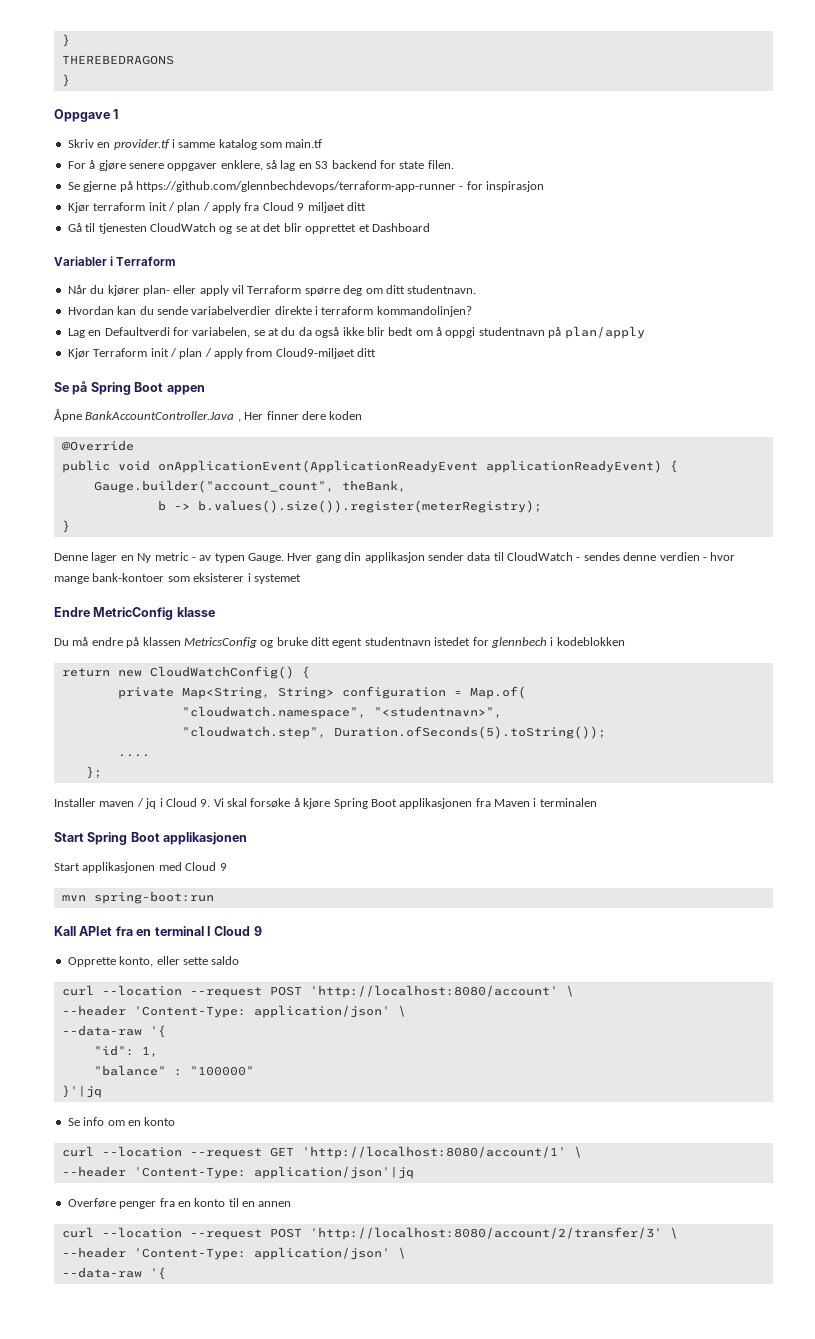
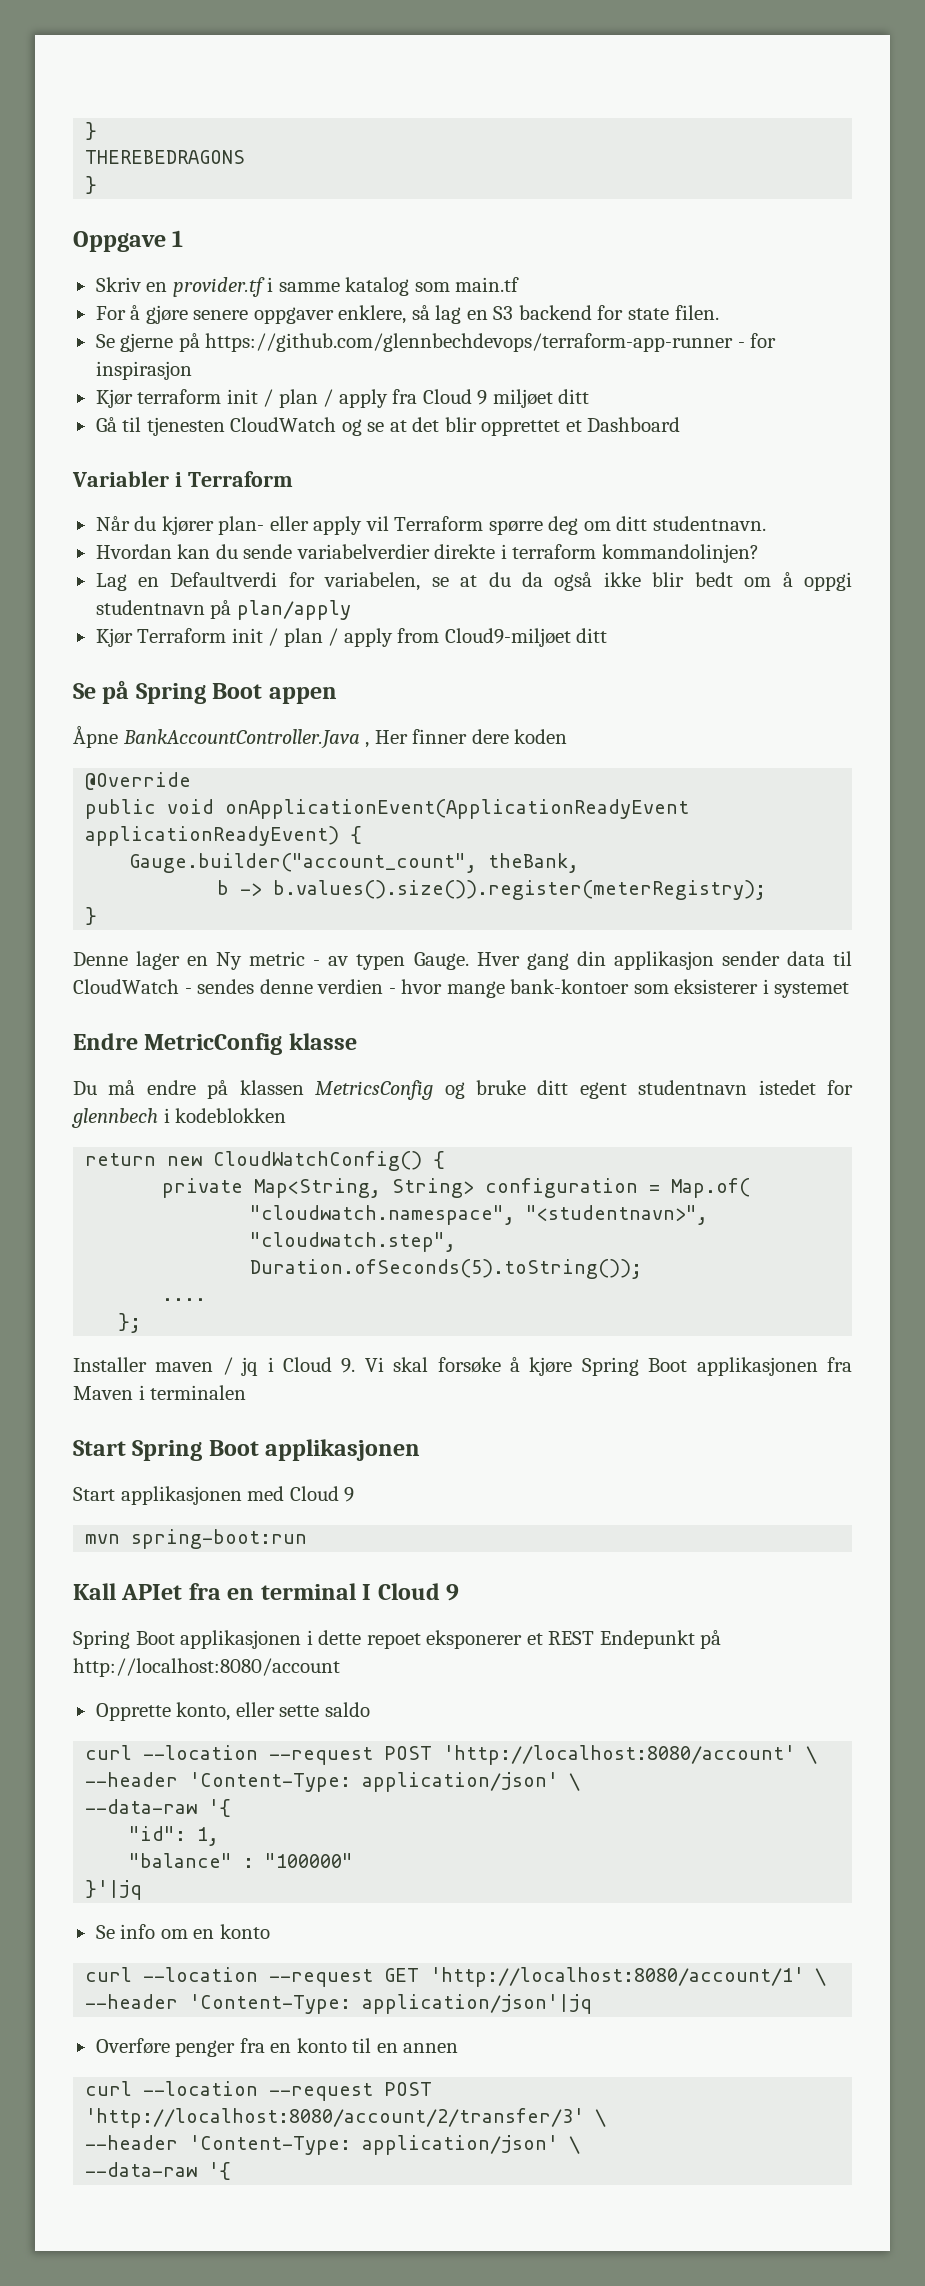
+ Spring Boot applikasjonen i dette repoet eksponerer et REST Endepunkt på http://localhost:8080/account

